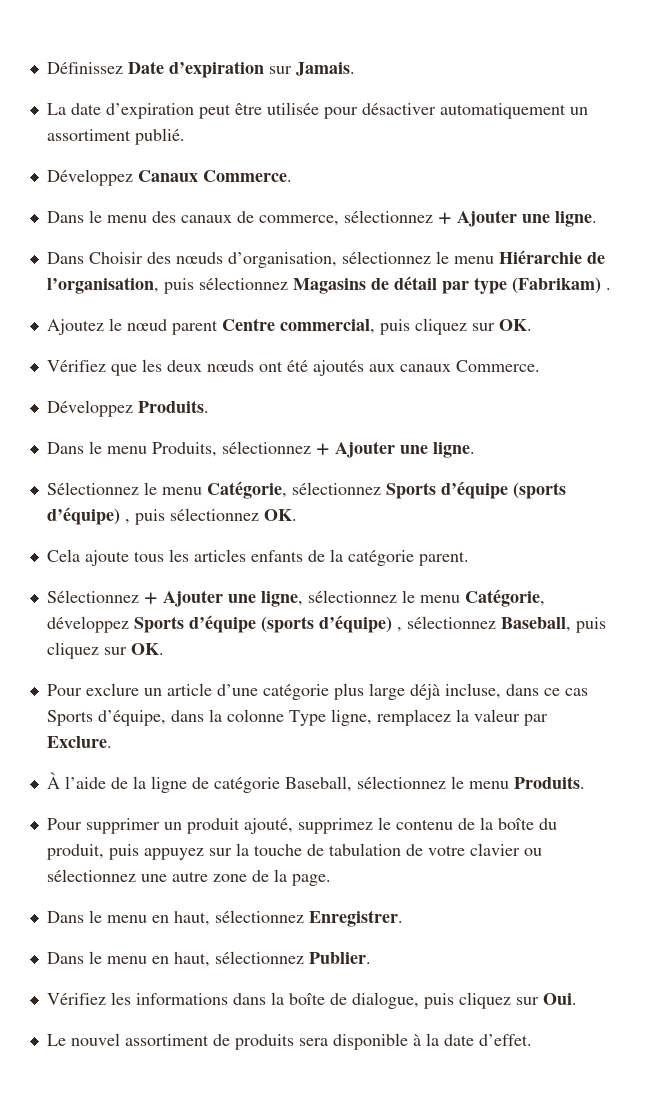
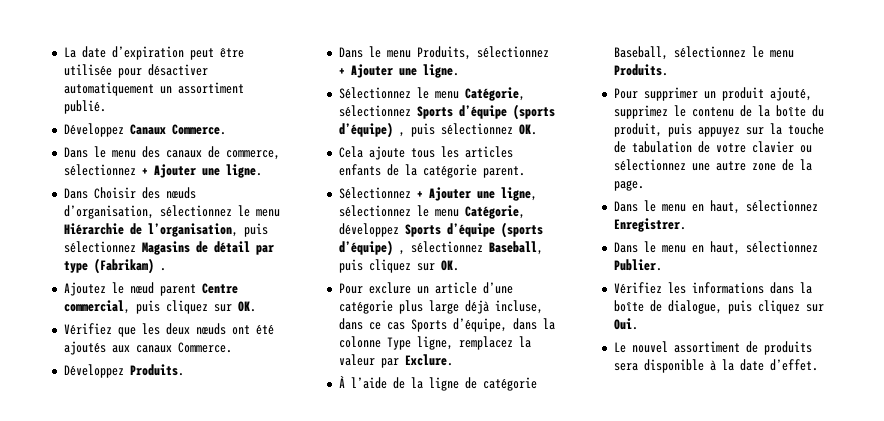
- Définissez Date d’expiration sur Jamais.

